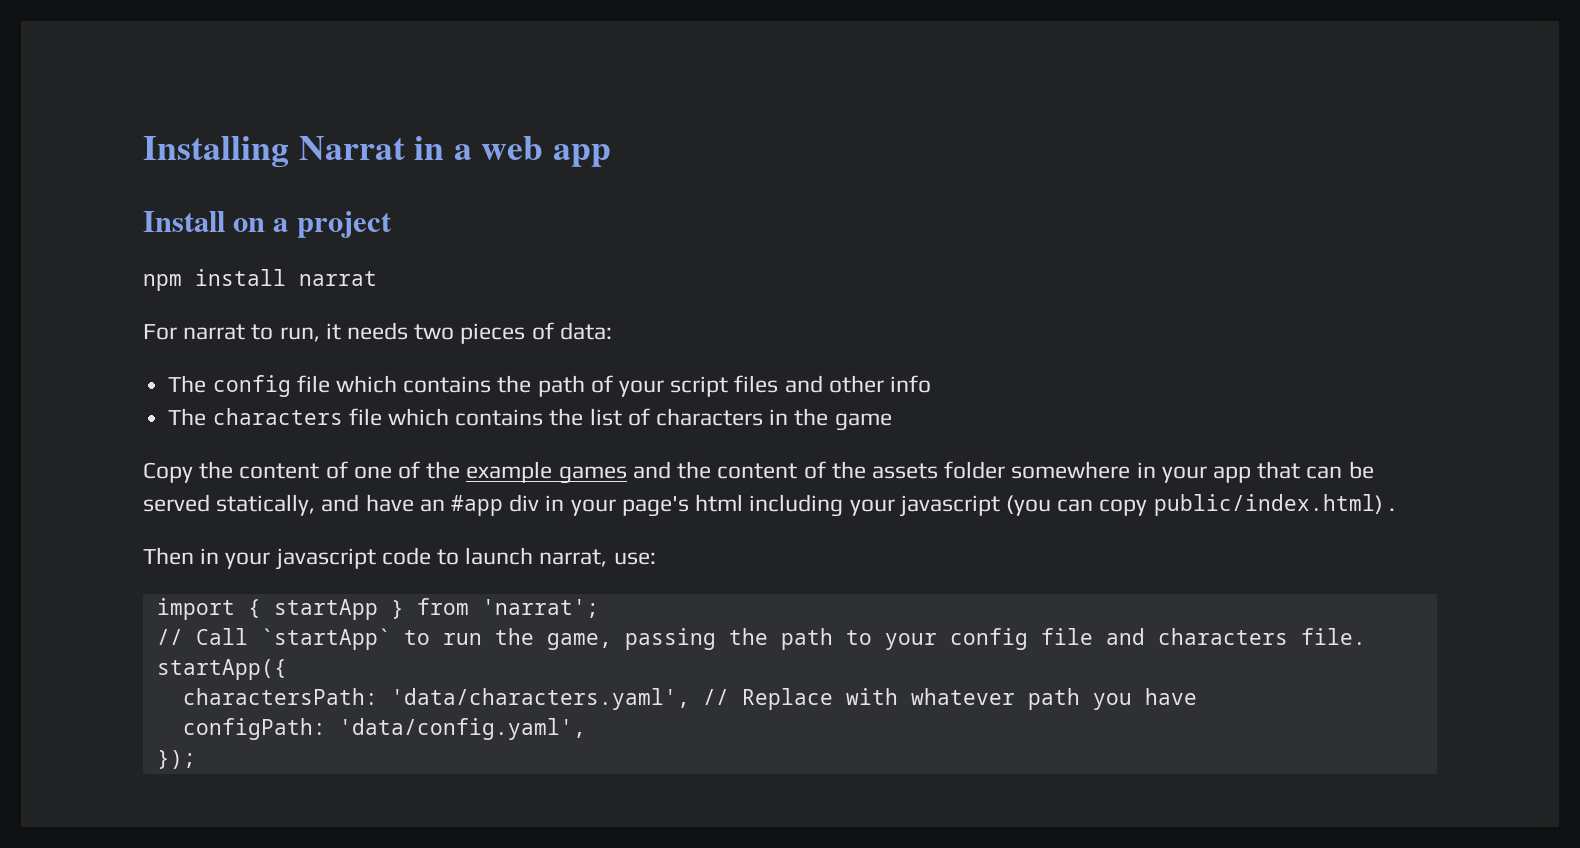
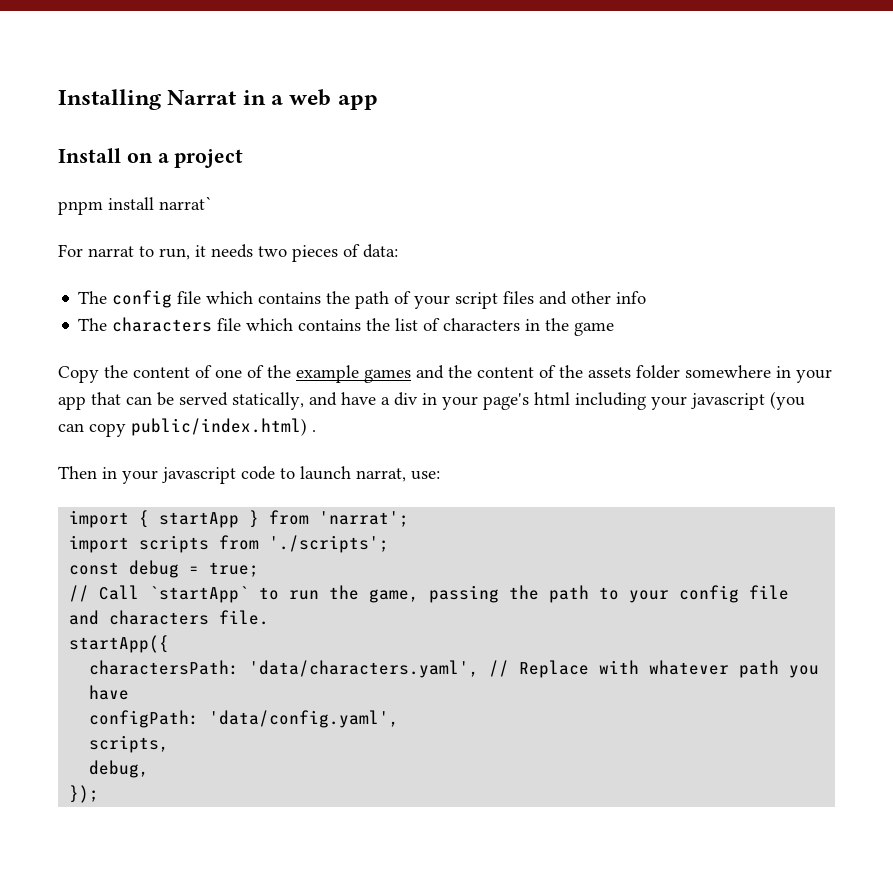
- npm install narrat
+ pnpm install narrat`
- Copy the content of one of the example games and the content of the assets folder somewhere in your app that can be served statically, and have an #app div in your page's html including your javascript (you can copy public/index.html) .
+ Copy the content of one of the example games and the content of the assets folder somewhere in your app that can be served statically, and have a div in your page's html including your javascript (you can copy public/index.html) .
+ import scripts from './scripts';
+ const debug = true;
+ scripts,
+ debug,

